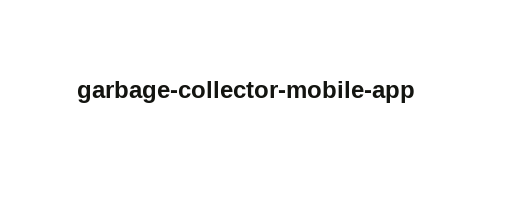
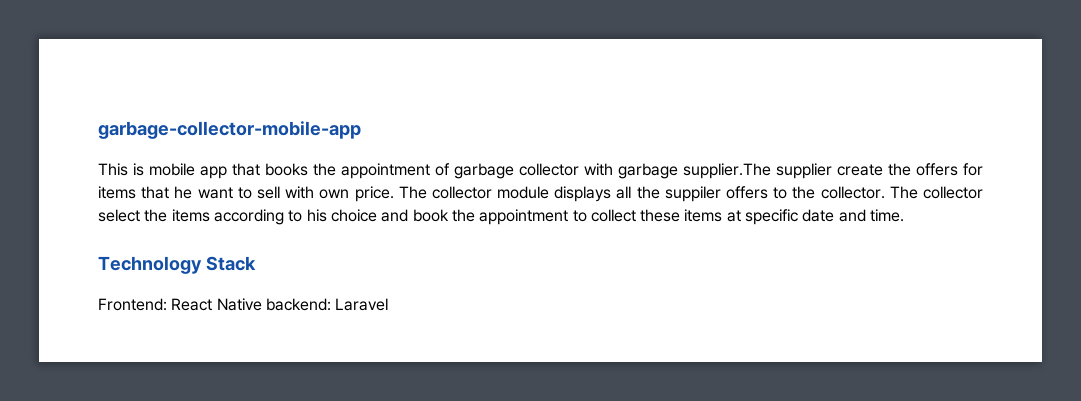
+ This is mobile app that books the appointment of garbage collector with garbage supplier.The supplier create the offers for items that he want to sell with own price. The collector module displays all the suppiler offers to the collector. The collector select the items according to his choice and book the appointment to collect these items at specific date and time.
+ Technology Stack
+ Frontend: React Native backend: Laravel

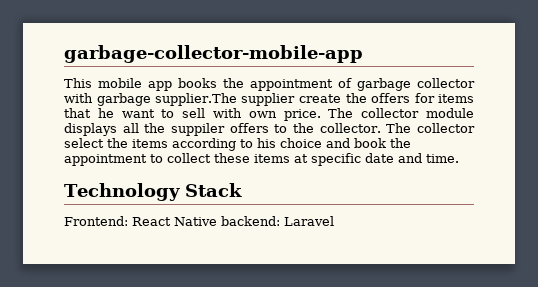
- This is mobile app that books the appointment of garbage collector with garbage supplier.The supplier create the offers for items that he want to sell with own price.
+ This mobile app books the appointment of garbage collector with garbage supplier.The supplier create the offers for items that he want to sell with own price.

